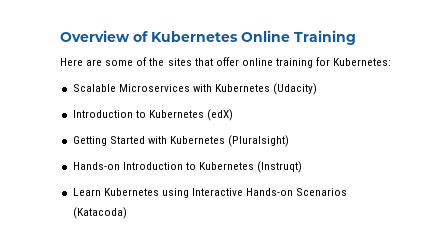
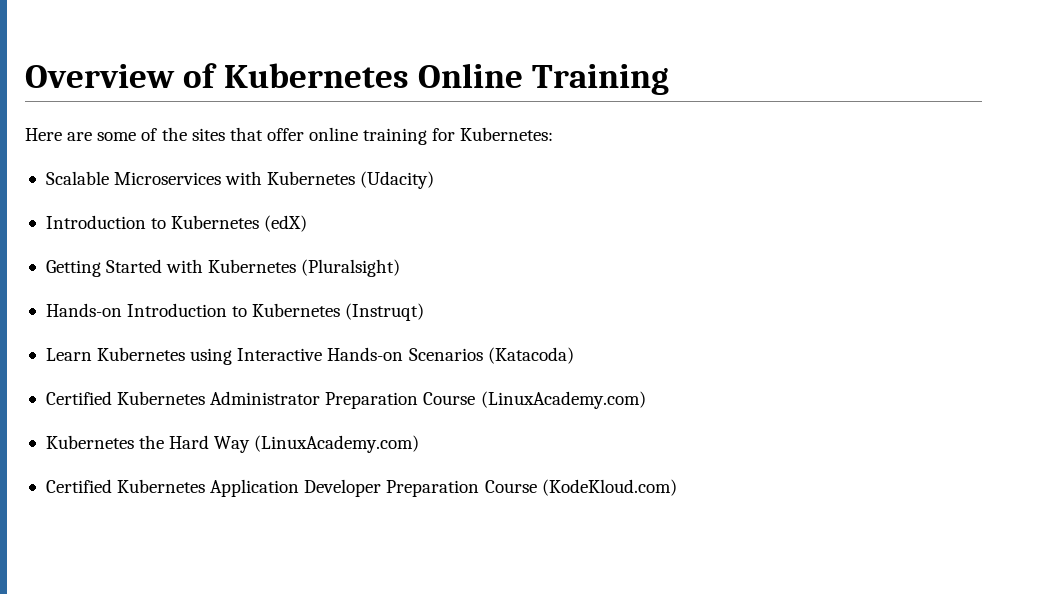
+ Certified Kubernetes Administrator Preparation Course (LinuxAcademy.com)
+ Kubernetes the Hard Way (LinuxAcademy.com)
+ Certified Kubernetes Application Developer Preparation Course (KodeKloud.com)

